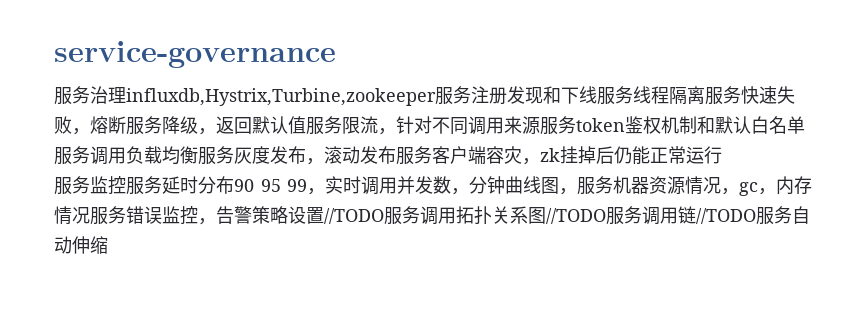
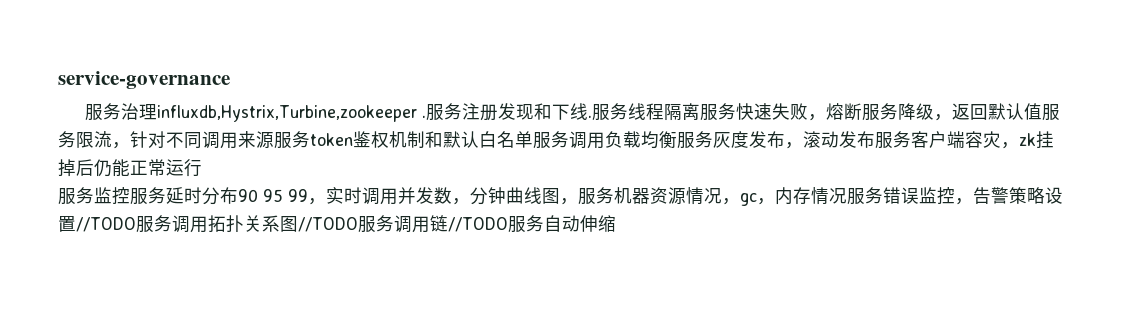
- 服务治理influxdb,Hystrix,Turbine,zookeeper服务注册发现和下线服务线程隔离服务快速失败，熔断服务降级，返回默认值服务限流，针对不同调用来源服务token鉴权机制和默认白名单服务调用负载均衡服务灰度发布，滚动发布服务客户端容灾，zk挂掉后仍能正常运行
+ 服务治理influxdb,Hystrix,Turbine,zookeeper .服务注册发现和下线.服务线程隔离服务快速失败，熔断服务降级，返回默认值服务限流，针对不同调用来源服务token鉴权机制和默认白名单服务调用负载均衡服务灰度发布，滚动发布服务客户端容灾，zk挂掉后仍能正常运行

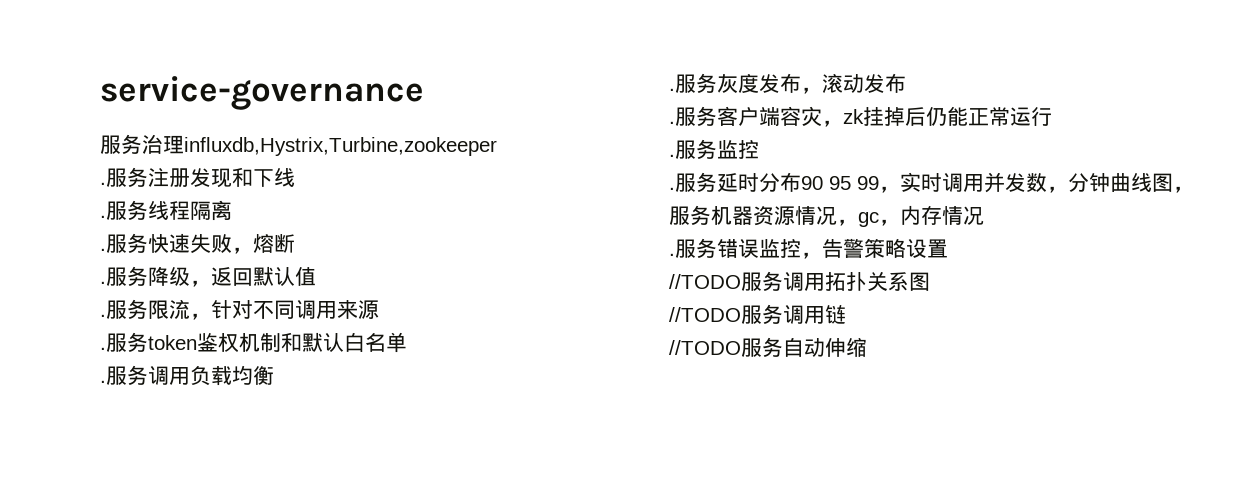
- 服务治理influxdb,Hystrix,Turbine,zookeeper .
+ 服务治理influxdb,Hystrix,Turbine,zookeeper
+ .
- 服务注册发现和下线.
+ 服务注册发现和下线
+ .
- 服务线程隔离服务快速失败，熔断服务降级，返回默认值服务限流，针对不同调用来源服务token鉴权机制和默认白名单服务调用负载均衡服务灰度发布，滚动发布服务客户端容灾，zk挂掉后仍能正常运行
- 服务监控服务延时分布90 95 99，实时调用并发数，分钟曲线图，服务机器资源情况，gc，内存情况服务错误监控，告警策略设置//TODO服务调用拓扑关系图//TODO服务调用链//TODO服务自动伸缩
+ 服务线程隔离
+ .服务快速失败，熔断
+ .服务降级，返回默认值
+ .服务限流，针对不同调用来源
+ .服务token鉴权机制和默认白名单
+ .服务调用负载均衡
+ .服务灰度发布，滚动发布
+ .服务客户端容灾，zk挂掉后仍能正常运行
+ .服务监控
+ .服务延时分布90 95 99，实时调用并发数，分钟曲线图，服务机器资源情况，gc，内存情况
+ .服务错误监控，告警策略设置
+ //TODO服务调用拓扑关系图
+ //TODO服务调用链
+ //TODO服务自动伸缩

